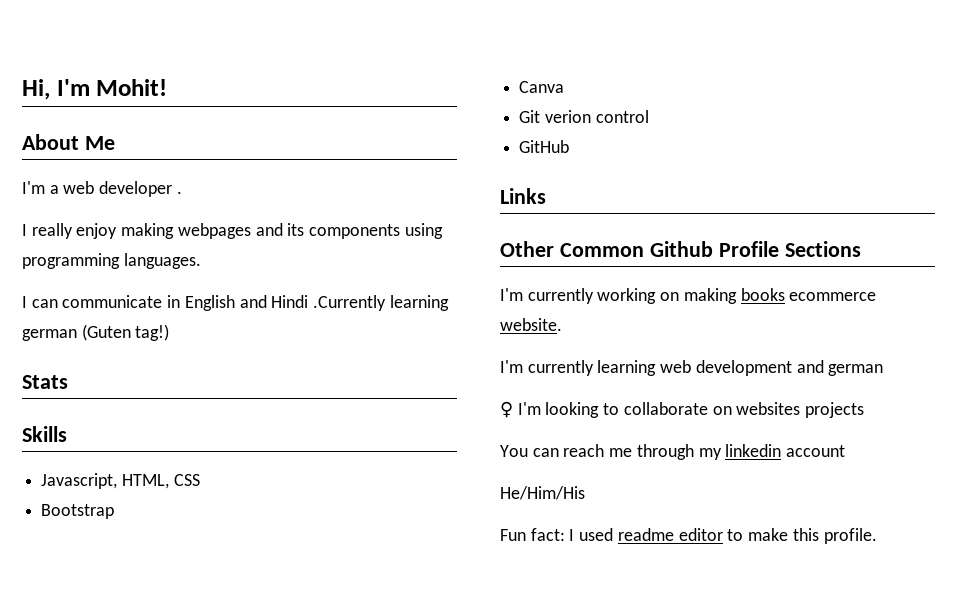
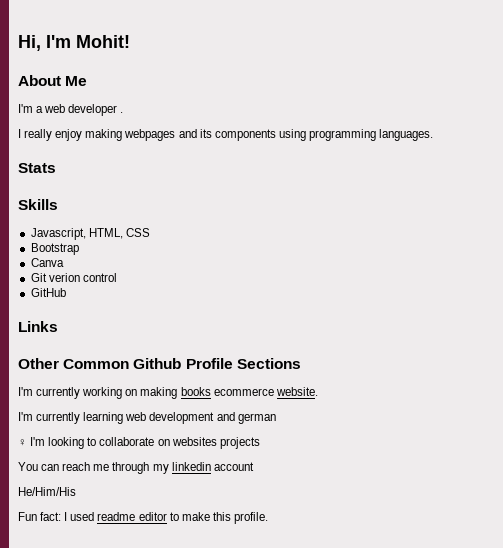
- I can communicate in English and Hindi .Currently learning german (Guten tag!)

